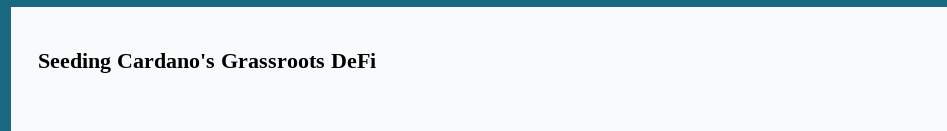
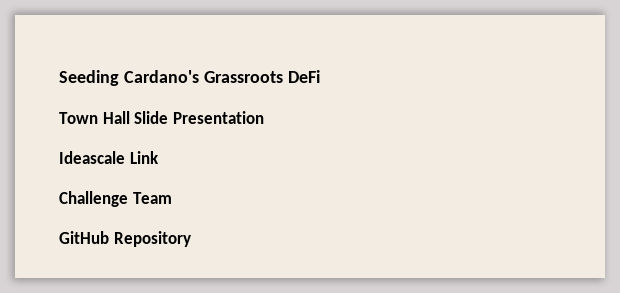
+ Town Hall Slide Presentation
+ Ideascale Link
+ Challenge Team
+ GitHub Repository

